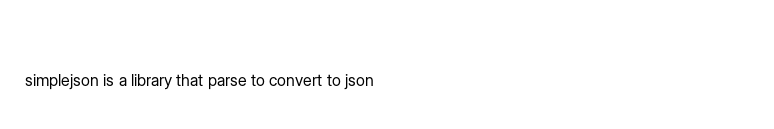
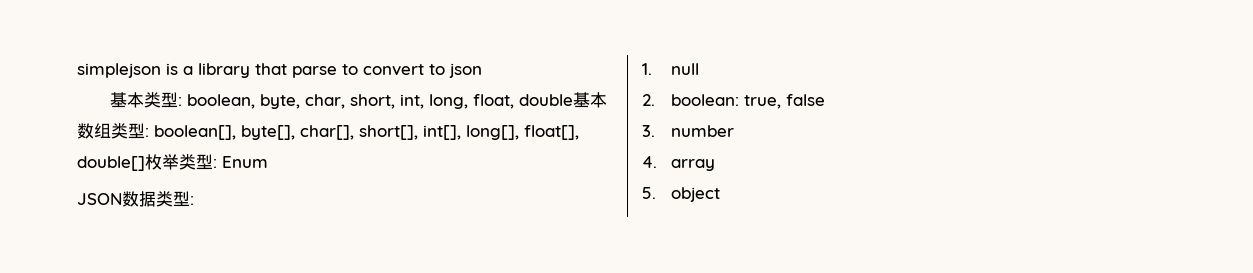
+ 基本类型: boolean, byte, char, short, int, long, float, double基本数组类型: boolean[], byte[], char[], short[], int[], long[], float[], double[]枚举类型: Enum
+ JSON数据类型:
+ 1. null
+ 2. boolean: true, false
+ 3. number
+ 4. array
+ 5. object

